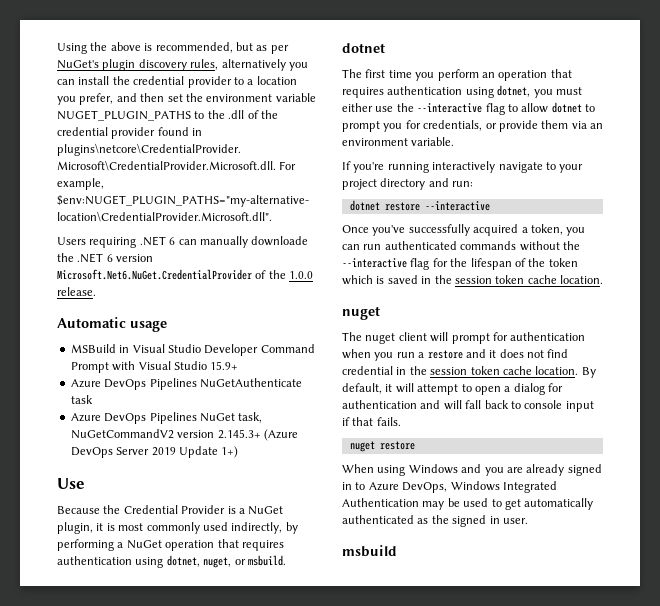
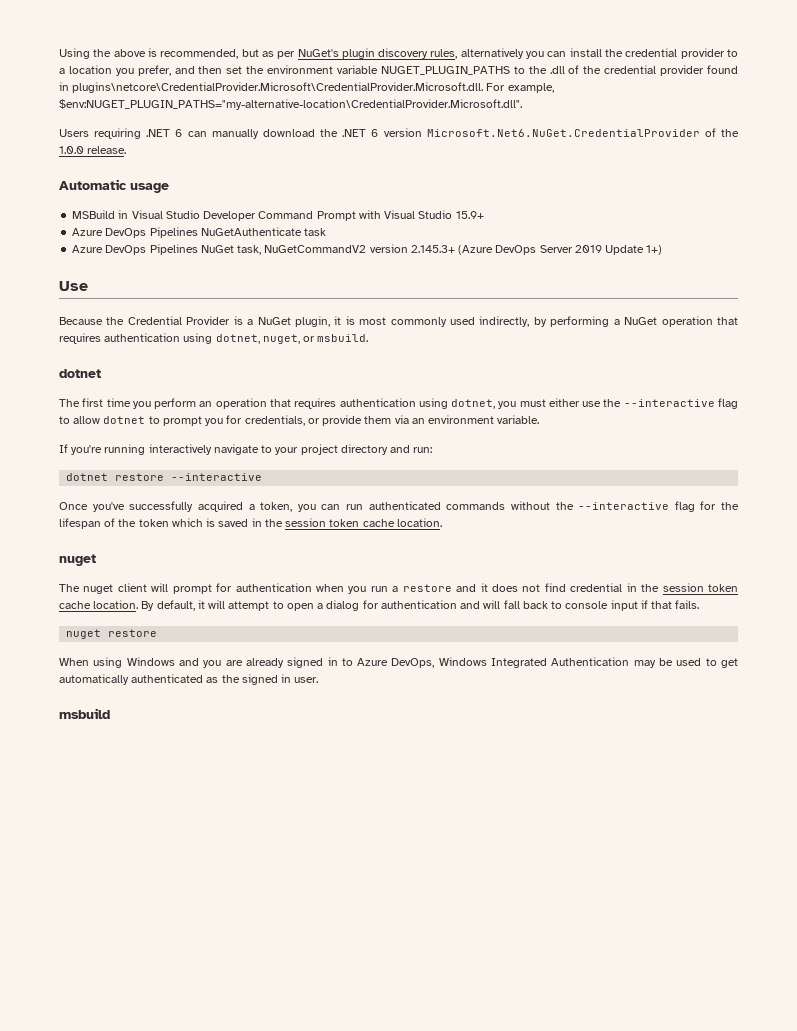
- Users requiring .NET 6 can manually downloade the .NET 6 version Microsoft.Net6.NuGet.CredentialProvider of the 1.0.0 release.
+ Users requiring .NET 6 can manually download the .NET 6 version Microsoft.Net6.NuGet.CredentialProvider of the 1.0.0 release.

